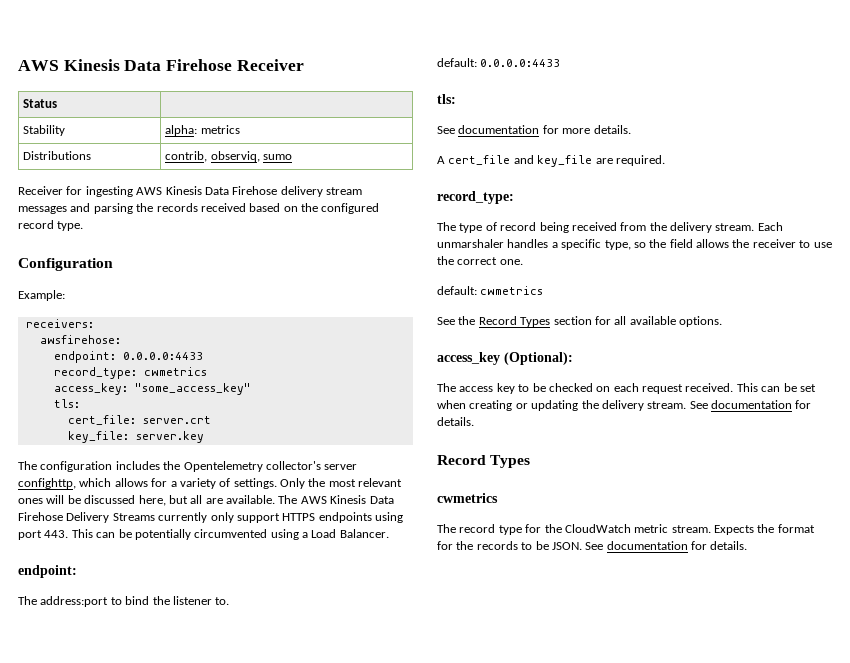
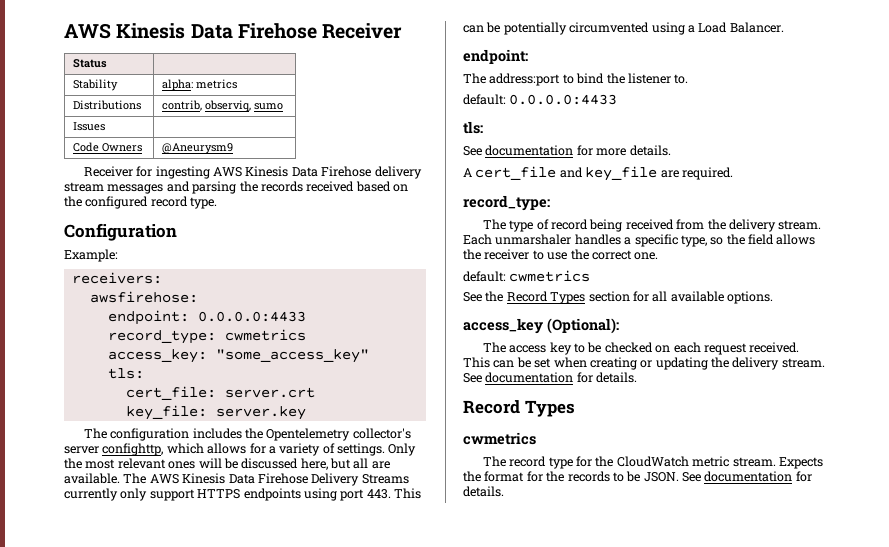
+ Issues |
+ Code Owners | @Aneurysm9

